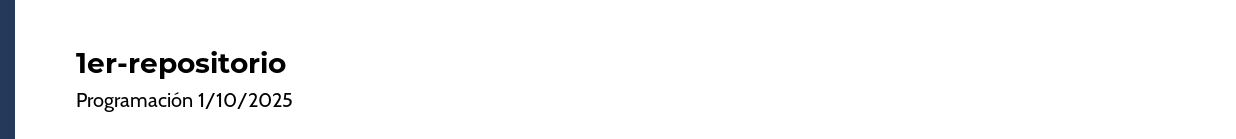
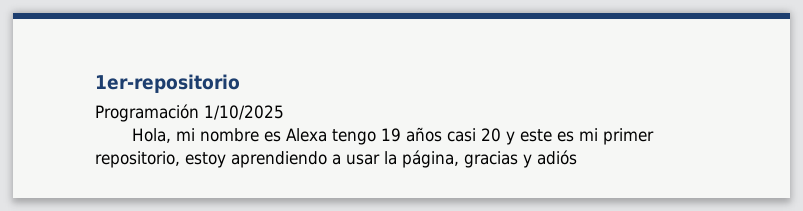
+ Hola, mi nombre es Alexa tengo 19 años casi 20 y este es mi primer repositorio, estoy aprendiendo a usar la página, gracias y adiós

